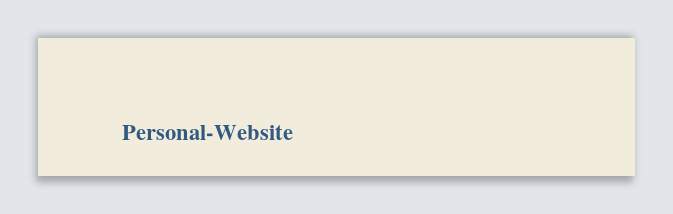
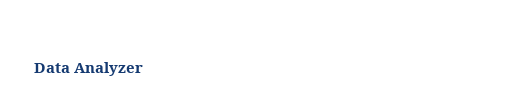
- Personal-Website
+ Data Analyzer

